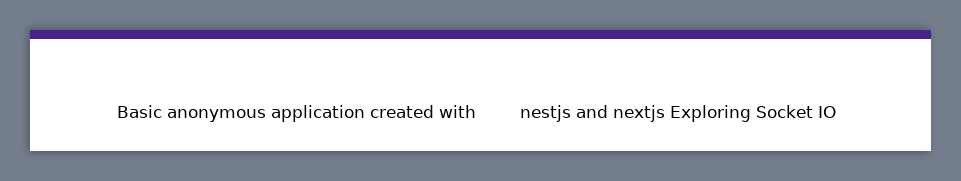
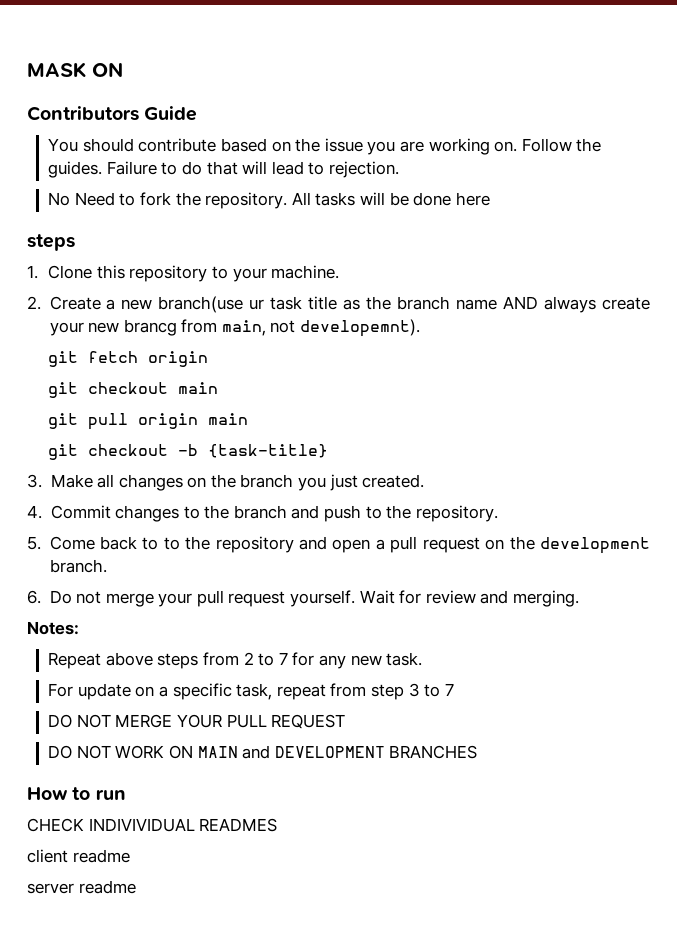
- Basic anonymous application created with nestjs and nextjs Exploring Socket IO
+ MASK ON
+ Contributors Guide
+ You should contribute based on the issue you are working on. Follow the guides. Failure to do that will lead to rejection.
+ No Need to fork the repository. All tasks will be done here
+ steps
+ 1. Clone this repository to your machine.
+ 2. Create a new branch(use ur task title as the branch name AND always create your new brancg from main, not developemnt).
+ git fetch origin
+ git checkout main
+ git pull origin main
+ git checkout -b {task-title}
+ 3. Make all changes on the branch you just created.
+ 4. Commit changes to the branch and push to the repository.
+ 5. Come back to to the repository and open a pull request on the development branch.
+ 6. Do not merge your pull request yourself. Wait for review and merging.
+ Notes:
+ Repeat above steps from 2 to 7 for any new task.
+ For update on a specific task, repeat from step 3 to 7
+ DO NOT MERGE YOUR PULL REQUEST
+ DO NOT WORK ON MAIN and DEVELOPMENT BRANCHES
+ How to run
+ CHECK INDIVIVIDUAL READMES
+ client readme
+ server readme

